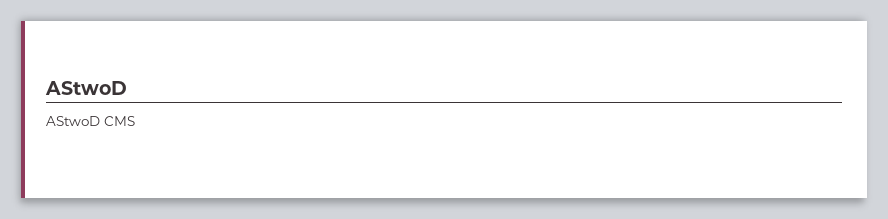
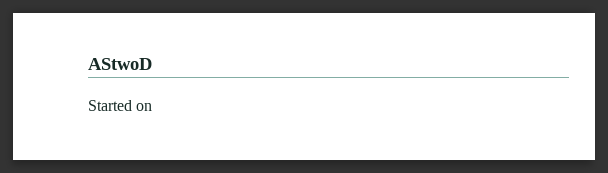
- AStwoD CMS
+ Started on

